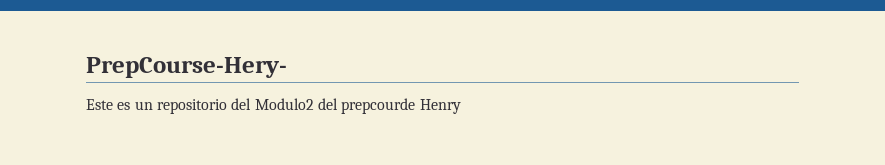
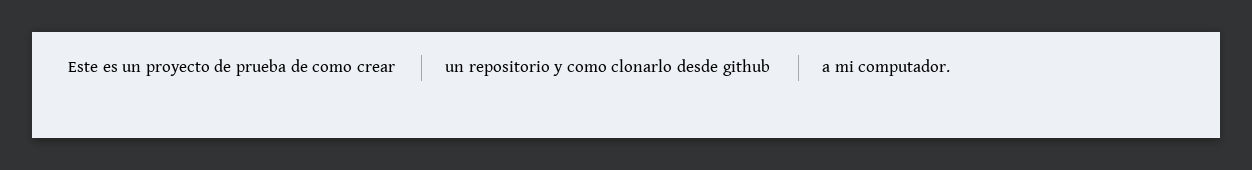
- PrepCourse-Hery-
- Este es un repositorio del Modulo2 del prepcourde Henry
+ Este es un proyecto de prueba de como crear un repositorio y como clonarlo desde github a mi computador.

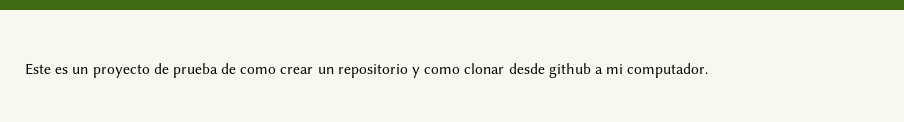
- Este es un proyecto de prueba de como crear un repositorio y como clonarlo desde github a mi computador.
+ Este es un proyecto de prueba de como crear un repositorio y como clonar desde github a mi computador.

